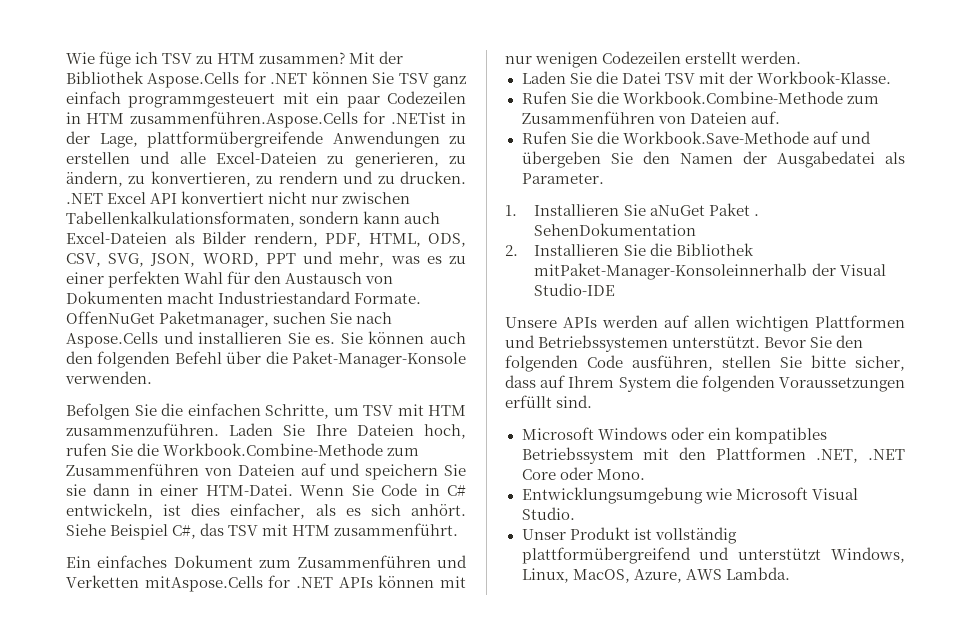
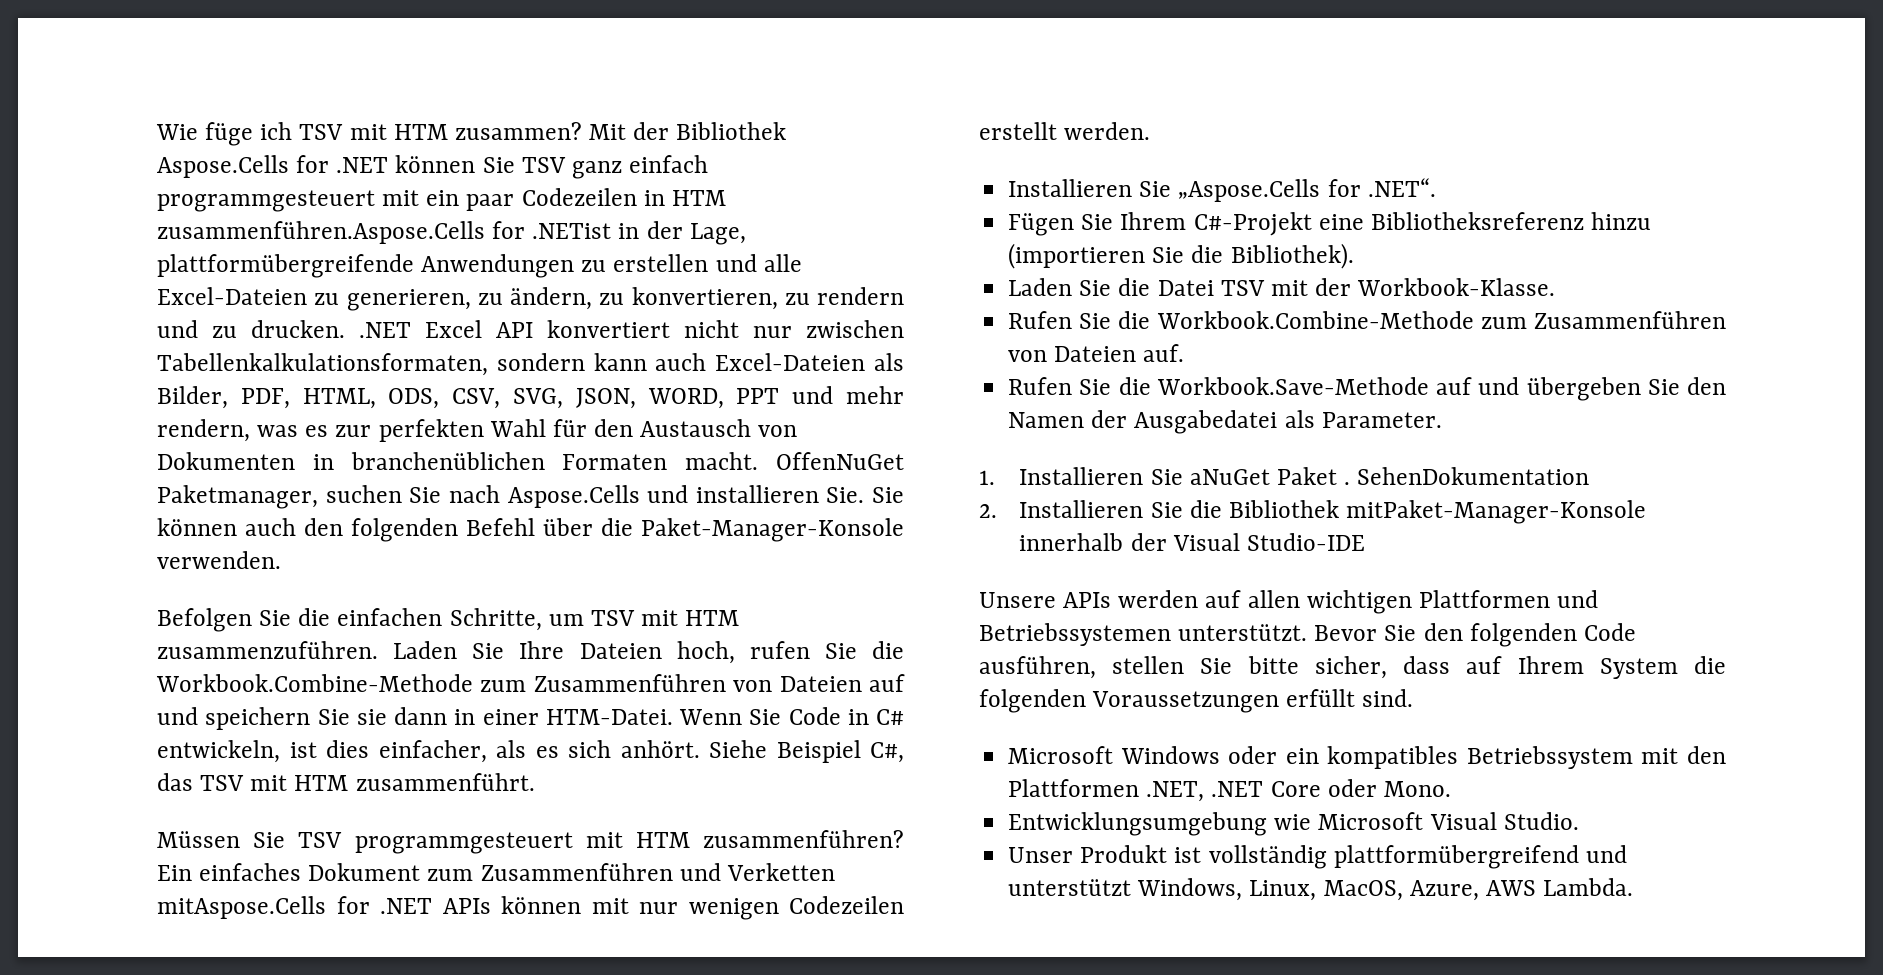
- Wie füge ich TSV zu HTM zusammen?
+ Wie füge ich TSV mit HTM zusammen?
- Mit der Bibliothek Aspose.Cells for .NET können Sie TSV ganz einfach programmgesteuert mit ein paar Codezeilen in HTM zusammenführen.Aspose.Cells for .NETist in der Lage, plattformübergreifende Anwendungen zu erstellen und alle Excel-Dateien zu generieren, zu ändern, zu konvertieren, zu rendern und zu drucken. .NET Excel API konvertiert nicht nur zwischen Tabellenkalkulationsformaten, sondern kann auch Excel-Dateien als Bilder rendern, PDF, HTML, ODS, CSV, SVG, JSON, WORD, PPT und mehr, was es zu einer perfekten Wahl für den Austausch von Dokumenten macht Industriestandard Formate.
+ Mit der Bibliothek Aspose.Cells for .NET können Sie TSV ganz einfach programmgesteuert mit ein paar Codezeilen in HTM zusammenführen.Aspose.Cells for .NETist in der Lage, plattformübergreifende Anwendungen zu erstellen und alle Excel-Dateien zu generieren, zu ändern, zu konvertieren, zu rendern und zu drucken. .NET Excel API konvertiert nicht nur zwischen Tabellenkalkulationsformaten, sondern kann auch Excel-Dateien als Bilder, PDF, HTML, ODS, CSV, SVG, JSON, WORD, PPT und mehr rendern, was es zur perfekten Wahl für den Austausch von Dokumenten in branchenüblichen Formaten macht.
- OffenNuGet Paketmanager, suchen Sie nach Aspose.Cells und installieren Sie es. Sie können auch den folgenden Befehl über die Paket-Manager-Konsole verwenden.
+ OffenNuGet Paketmanager, suchen Sie nach Aspose.Cells und installieren Sie. Sie können auch den folgenden Befehl über die Paket-Manager-Konsole verwenden.
+ Müssen Sie TSV programmgesteuert mit HTM zusammenführen?
+ Installieren Sie „Aspose.Cells for .NET“.
+ Fügen Sie Ihrem C#-Projekt eine Bibliotheksreferenz hinzu (importieren Sie die Bibliothek).
- 2. Installieren Sie die Bibliothek mitPaket-Manager-Konsoleinnerhalb der Visual Studio-IDE
+ 2. Installieren Sie die Bibliothek mitPaket-Manager-Konsole innerhalb der Visual Studio-IDE

